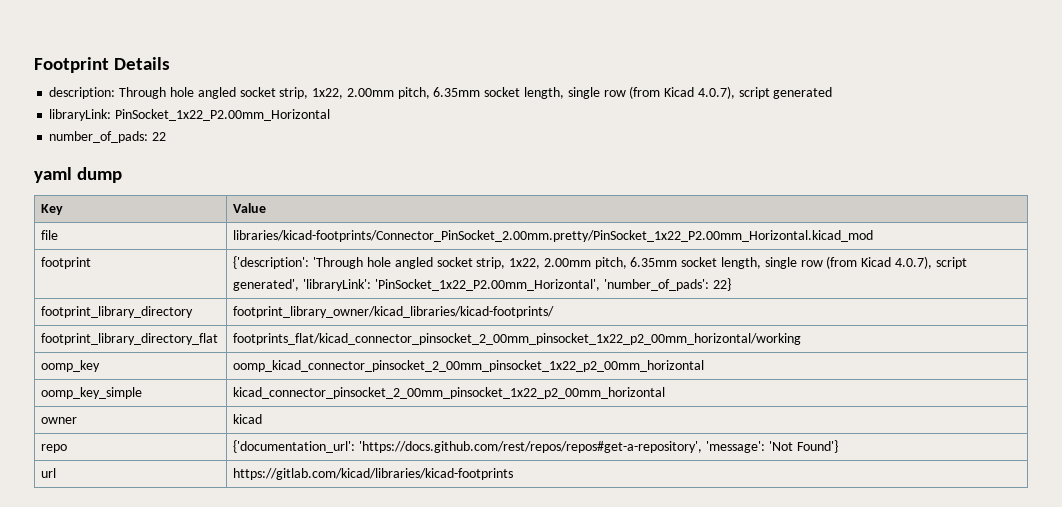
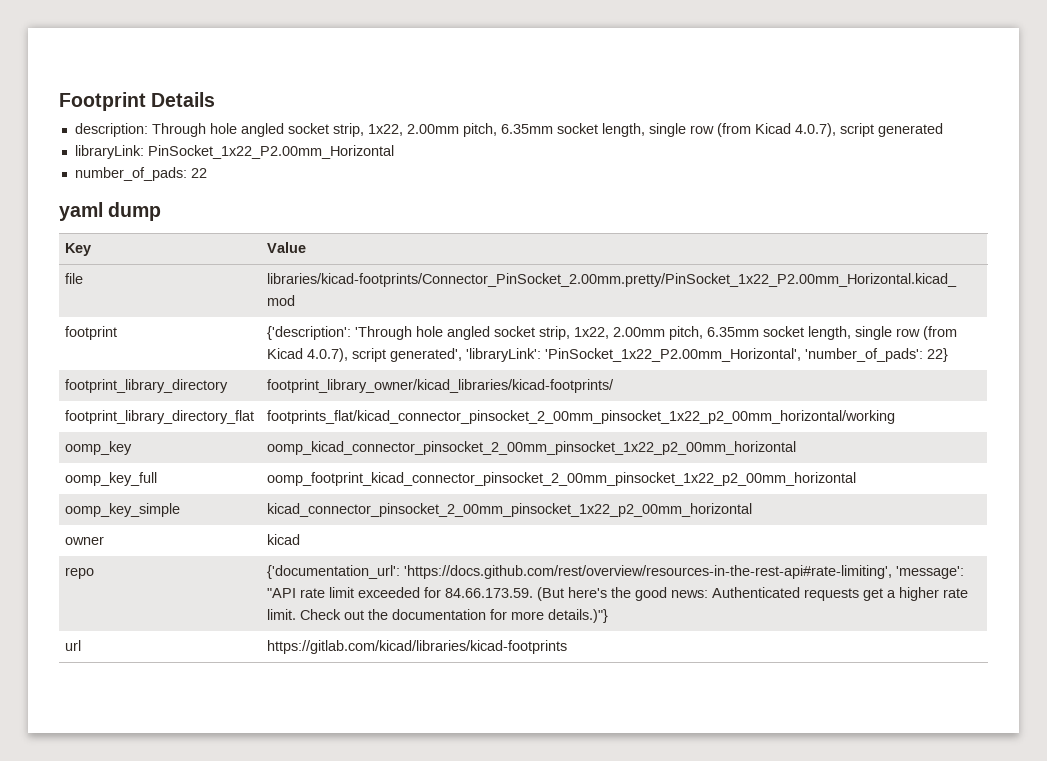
+ oomp_key_full | oomp_footprint_kicad_connector_pinsocket_2_00mm_pinsocket_1x22_p2_00mm_horizontal
- repo | {'documentation_url': 'https://docs.github.com/rest/repos/repos#get-a-repository', 'message': 'Not Found'}
+ repo | {'documentation_url': 'https://docs.github.com/rest/overview/resources-in-the-rest-api#rate-limiting', 'message': "API rate limit exceeded for 84.66.173.59. (But here's the good news: Authenticated requests get a higher rate limit. Check out the documentation for more details.)"}

